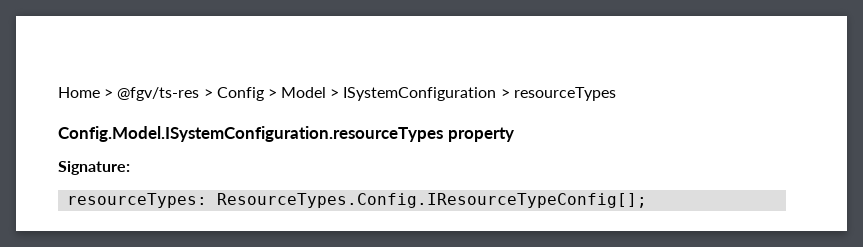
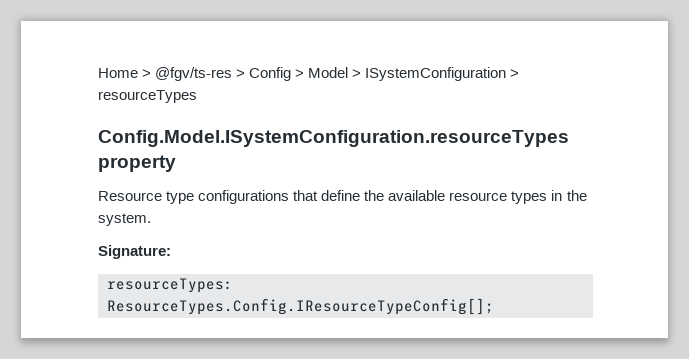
+ Resource type configurations that define the available resource types in the system.

